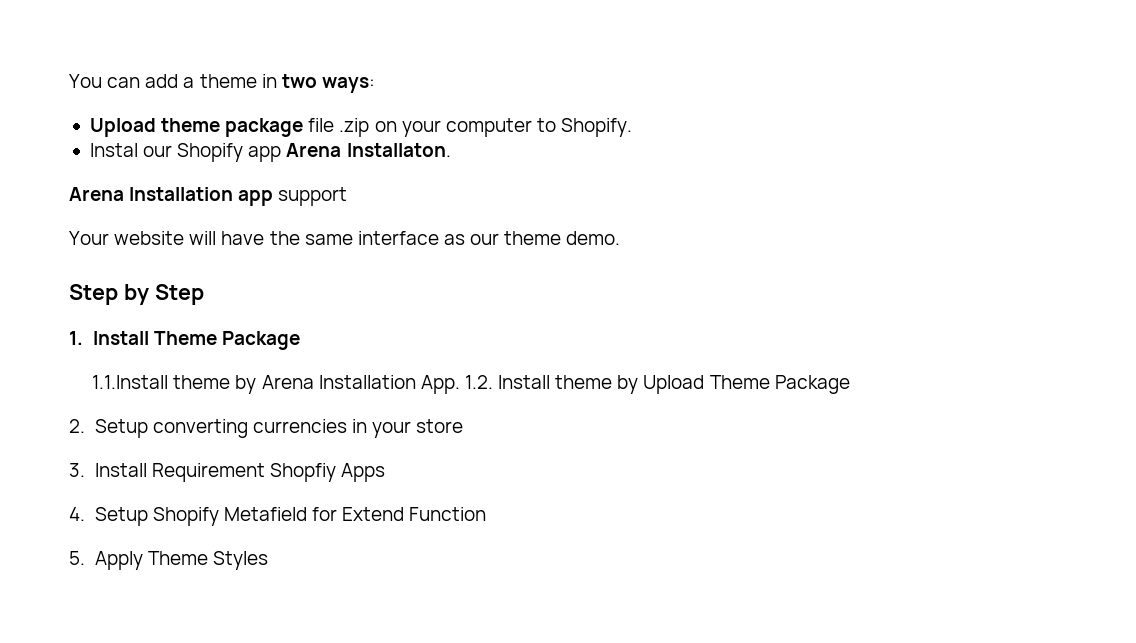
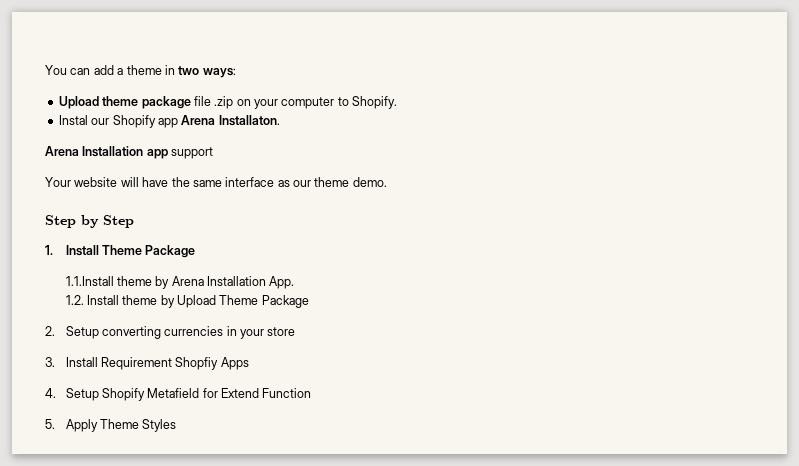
- 1.1.Install theme by Arena Installation App. 1.2. Install theme by Upload Theme Package
+ 1.1.Install theme by Arena Installation App.
+ 1.2. Install theme by Upload Theme Package

